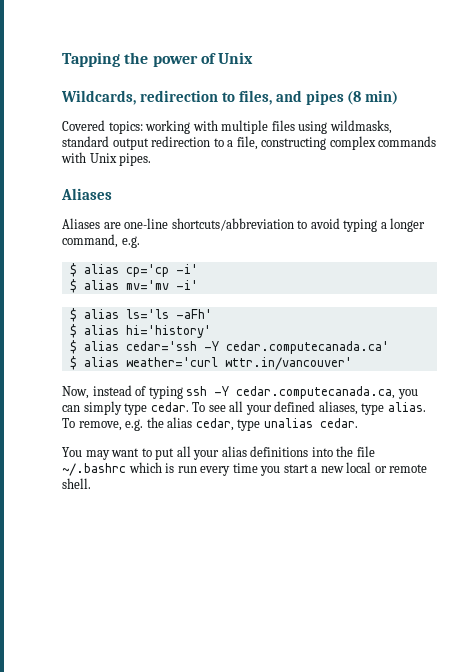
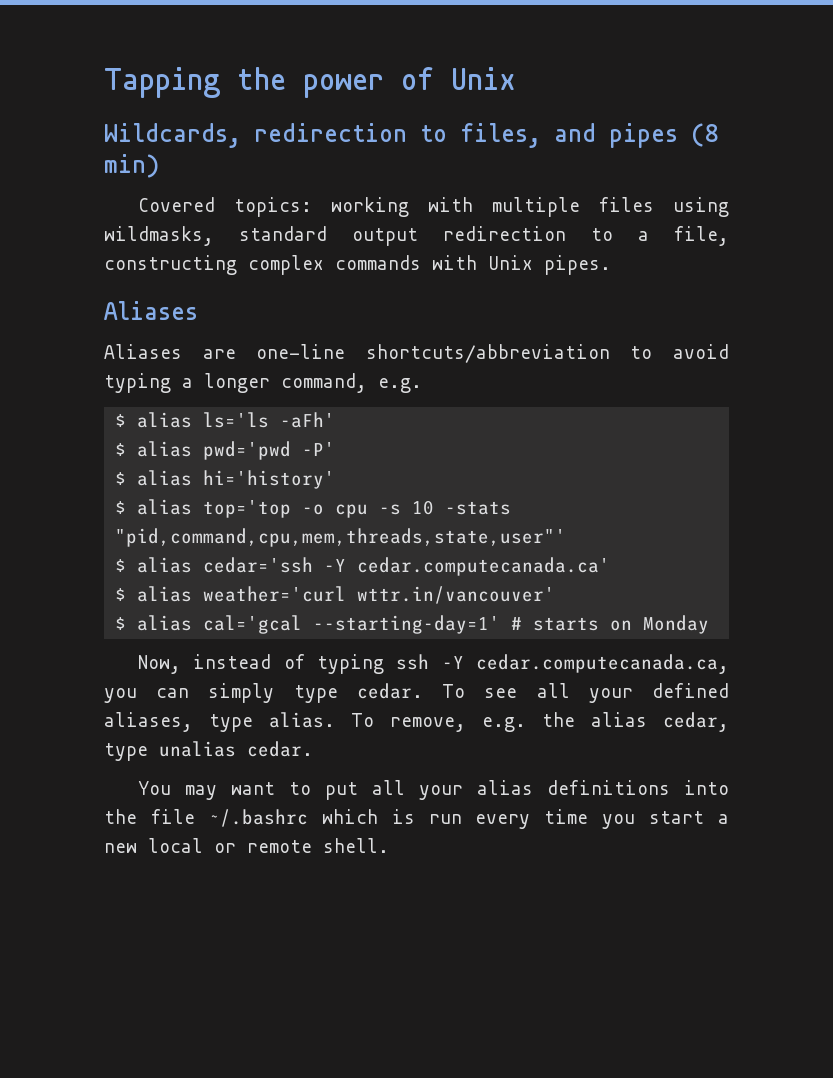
- $ alias cp='cp -i'
- $ alias mv='mv -i'
+ $ alias pwd='pwd -P'
+ $ alias top='top -o cpu -s 10 -stats "pid,command,cpu,mem,threads,state,user"'
+ $ alias cal='gcal --starting-day=1' # starts on Monday

